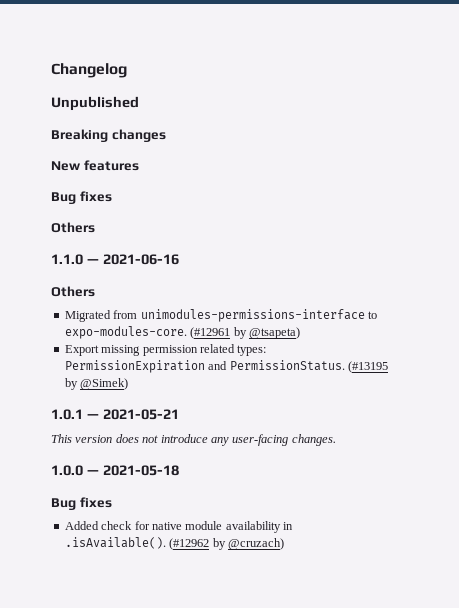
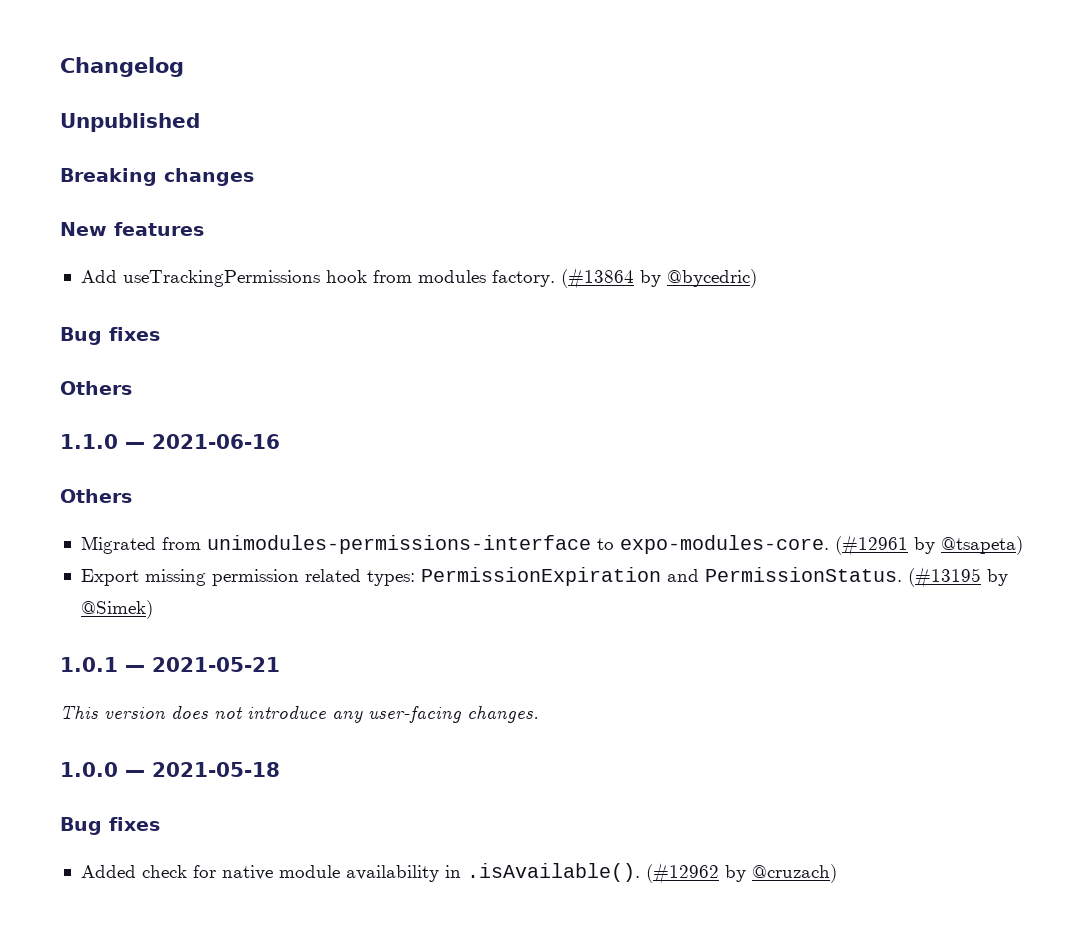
+ Add useTrackingPermissions hook from modules factory. (#13864 by @bycedric)

